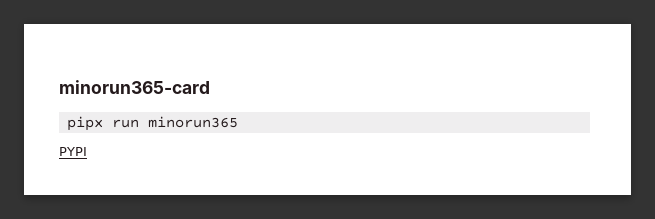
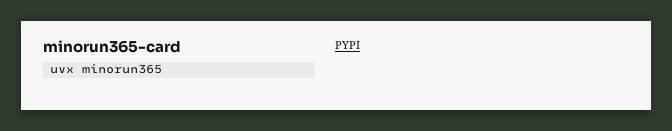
- pipx run minorun365
+ uvx minorun365

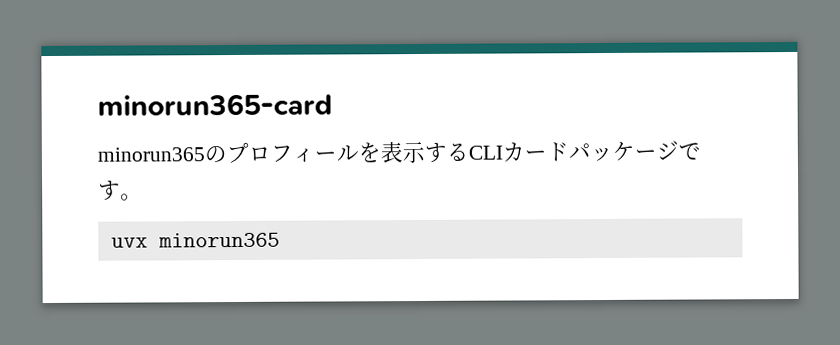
+ minorun365のプロフィールを表示するCLIカードパッケージです。
- PYPI

